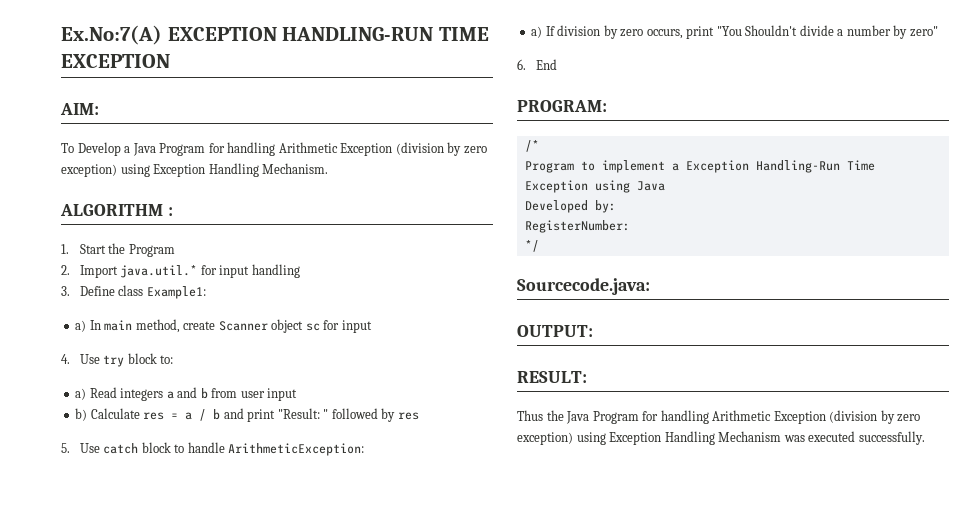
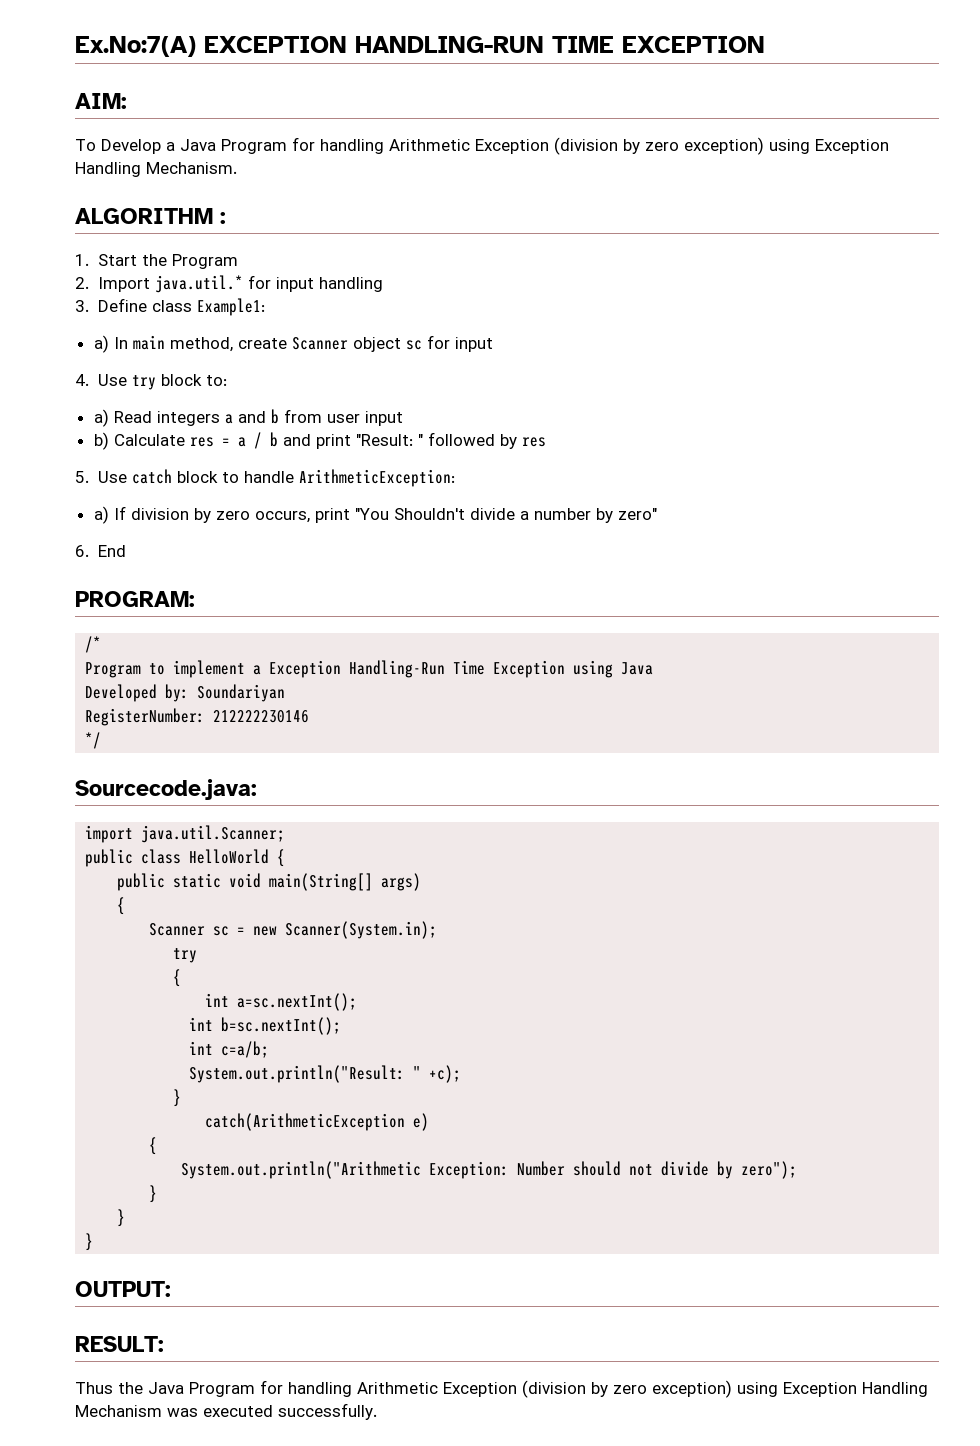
- Developed by:
+ Developed by: Soundariyan
- RegisterNumber:
+ RegisterNumber: 212222230146
+ import java.util.Scanner;
+ public class HelloWorld {
+ public static void main(String[] args)
+ {
+ Scanner sc = new Scanner(System.in);
+ try
+ {
+ int a=sc.nextInt();
+ int b=sc.nextInt();
+ int c=a/b;
+ System.out.println("Result: " +c);
+ }
+ catch(ArithmeticException e)
+ {
+ System.out.println("Arithmetic Exception: Number should not divide by zero");
+ }
+ }
+ }

